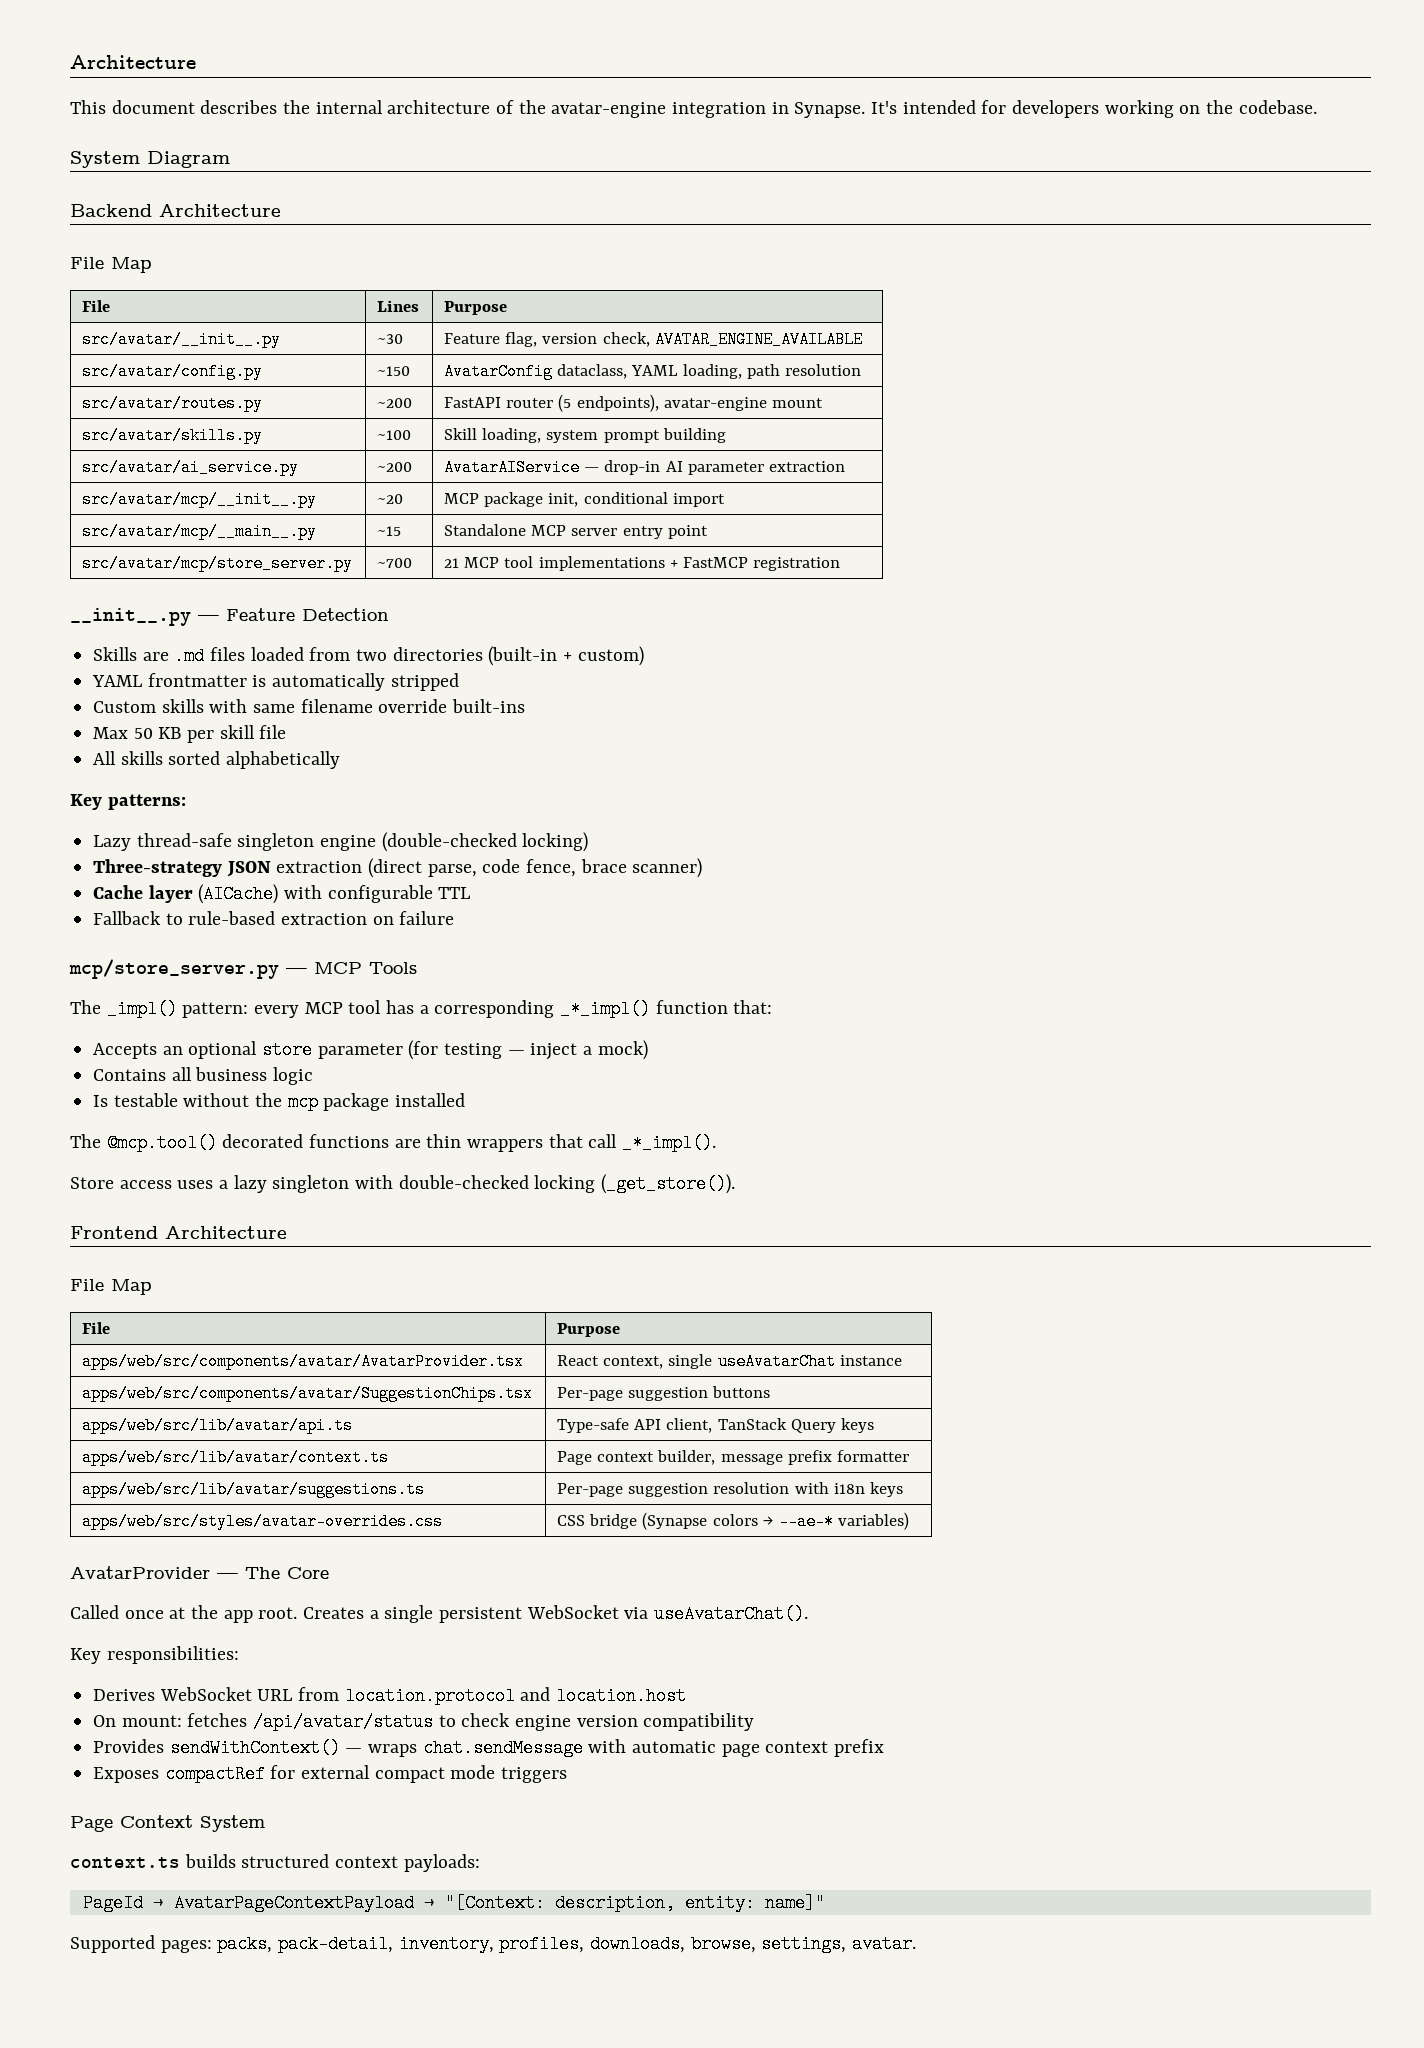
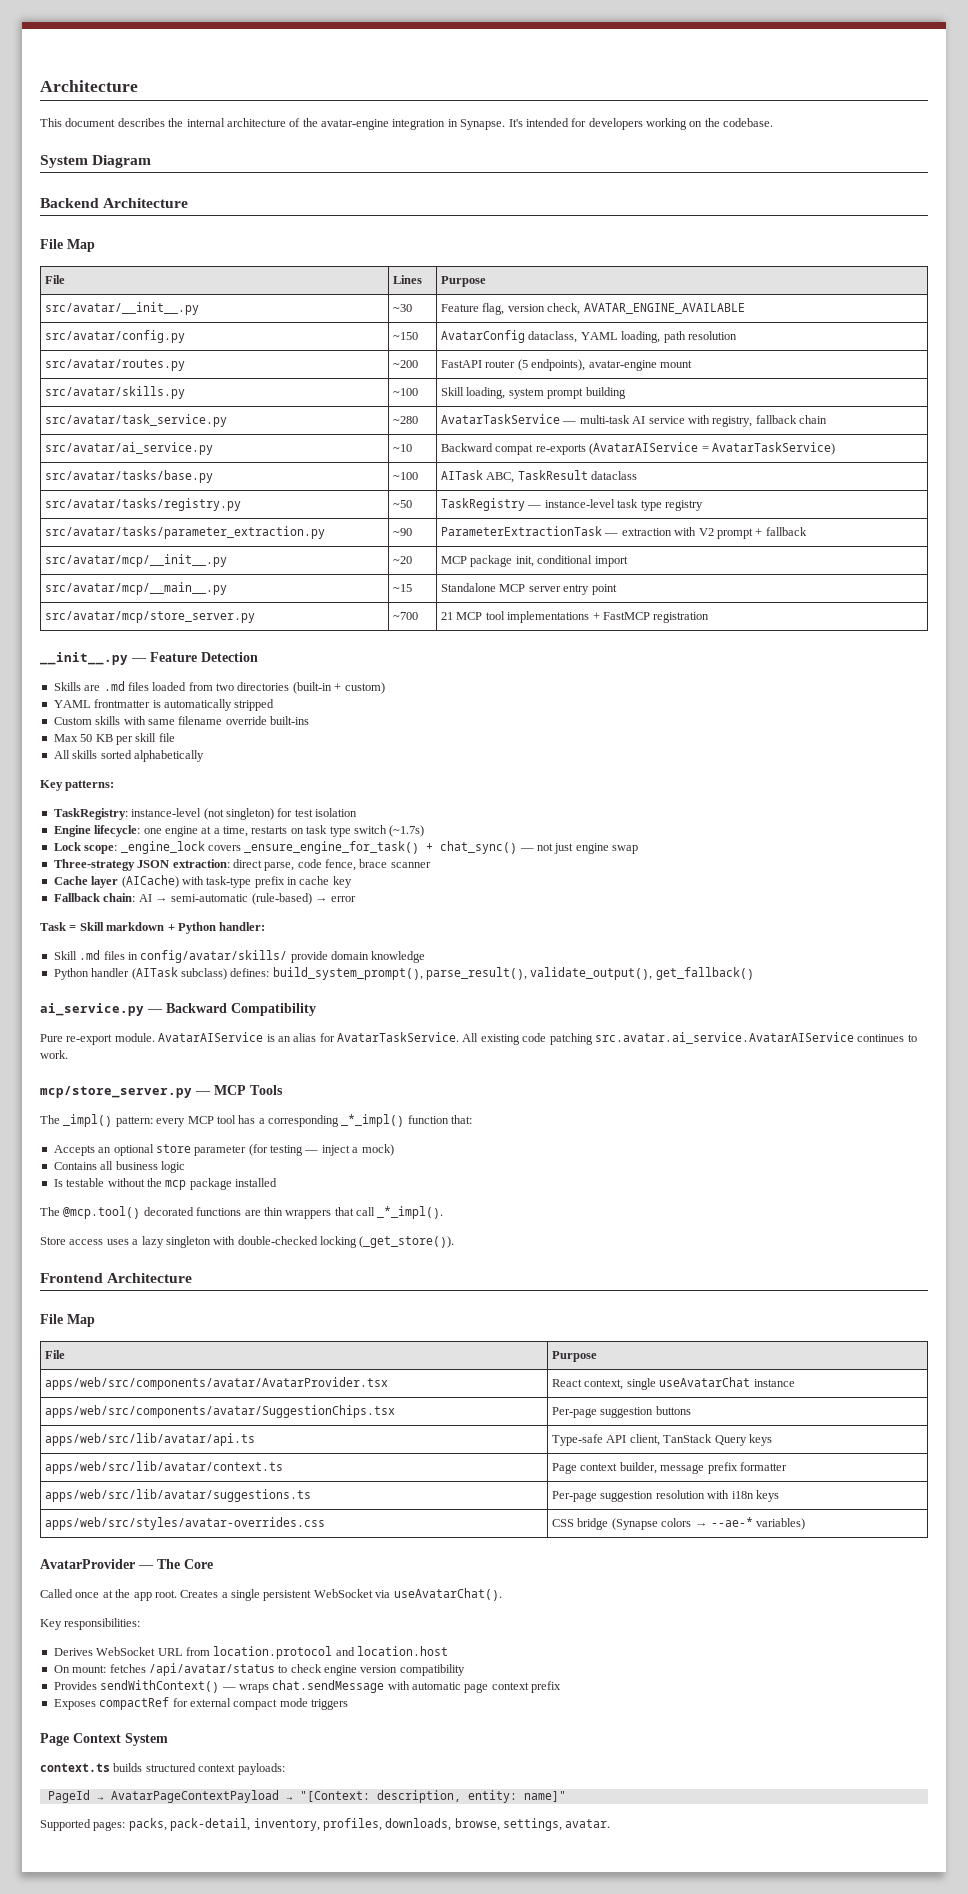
- src/avatar/ai_service.py | ~200 | AvatarAIService — drop-in AI parameter extraction
+ src/avatar/task_service.py | ~280 | AvatarTaskService — multi-task AI service with registry, fallback chain
+ src/avatar/ai_service.py | ~10 | Backward compat re-exports (AvatarAIService = AvatarTaskService)
+ src/avatar/tasks/base.py | ~100 | AITask ABC, TaskResult dataclass
+ src/avatar/tasks/registry.py | ~50 | TaskRegistry — instance-level task type registry
+ src/avatar/tasks/parameter_extraction.py | ~90 | ParameterExtractionTask — extraction with V2 prompt + fallback
- Lazy thread-safe singleton engine (double-checked locking)
+ TaskRegistry: instance-level (not singleton) for test isolation
+ Engine lifecycle: one engine at a time, restarts on task type switch (~1.7s)
+ Lock scope: _engine_lock covers _ensure_engine_for_task() + chat_sync() — not just engine swap
- Three-strategy JSON extraction (direct parse, code fence, brace scanner)
+ Three-strategy JSON extraction: direct parse, code fence, brace scanner
- Cache layer (AICache) with configurable TTL
- Fallback to rule-based extraction on failure
+ Cache layer (AICache) with task-type prefix in cache key
+ Fallback chain: AI → semi-automatic (rule-based) → error
+ Task = Skill markdown + Python handler:
+ Skill .md files in config/avatar/skills/ provide domain knowledge
+ Python handler (AITask subclass) defines: build_system_prompt(), parse_result(), validate_output(), get_fallback()
+ ai_service.py — Backward Compatibility
+ Pure re-export module. AvatarAIService is an alias for AvatarTaskService. All existing code patching src.avatar.ai_service.AvatarAIService continues to work.

